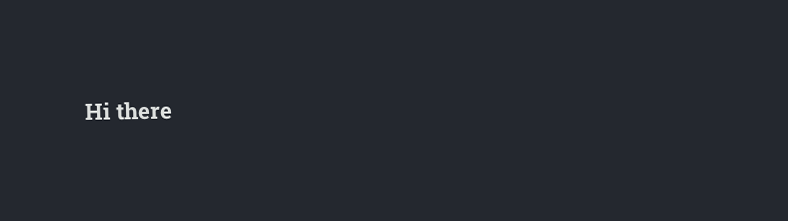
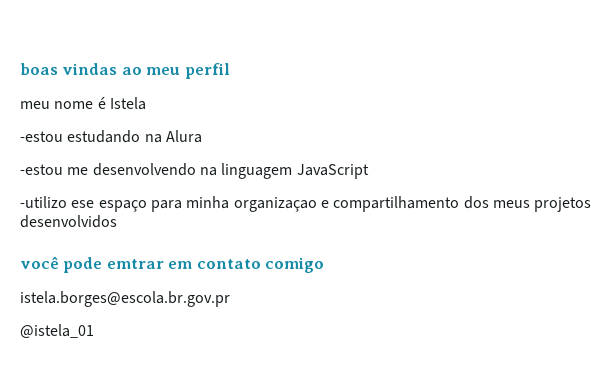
- Hi there
+ boas vindas ao meu perfil
+ meu nome é Istela
+ -estou estudando na Alura
+ -estou me desenvolvendo na linguagem JavaScript
+ -utilizo ese espaço para minha organizaçao e compartilhamento dos meus projetos desenvolvidos
+ você pode emtrar em contato comigo
+ istela.borges@escola.br.gov.pr
+ @istela_01

